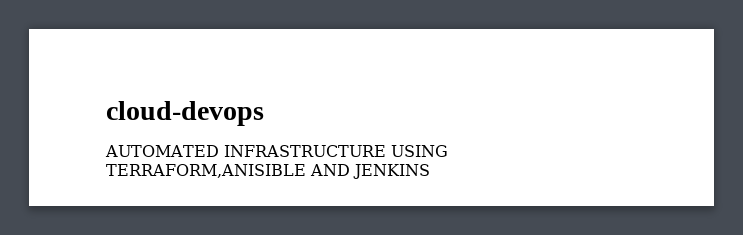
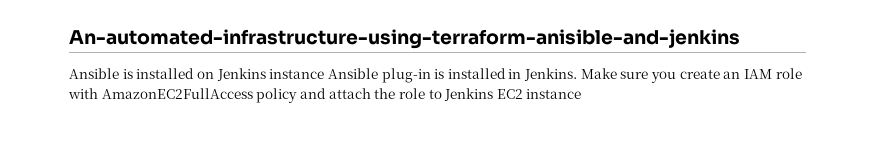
- cloud-devops
- AUTOMATED INFRASTRUCTURE USING TERRAFORM,ANISIBLE AND JENKINS
+ An-automated-infrastructure-using-terraform-anisible-and-jenkins
+ Ansible is installed on Jenkins instance Ansible plug-in is installed in Jenkins. Make sure you create an IAM role with AmazonEC2FullAccess policy and attach the role to Jenkins EC2 instance

